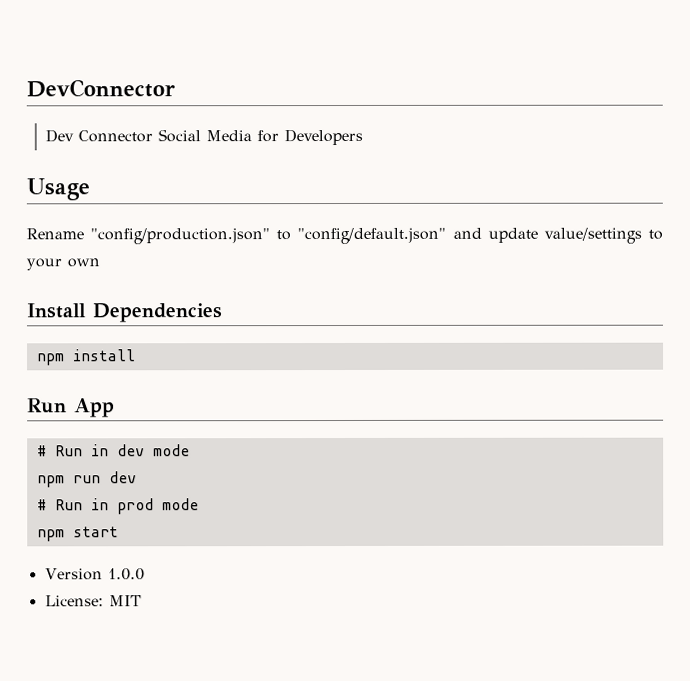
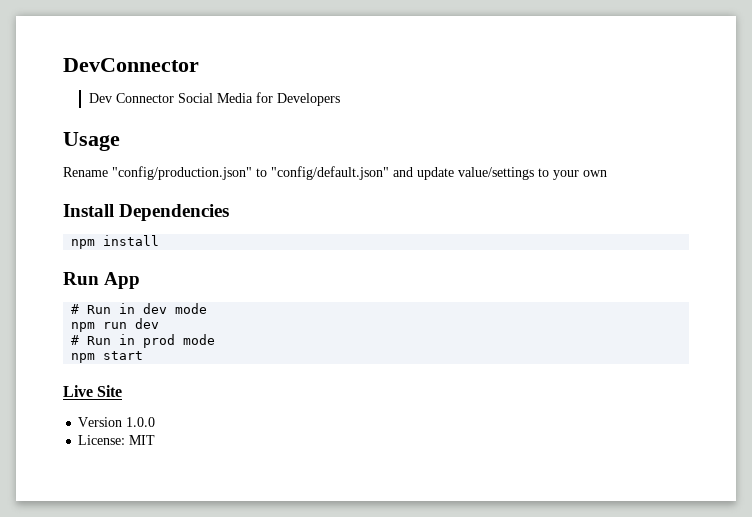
+ Live Site

